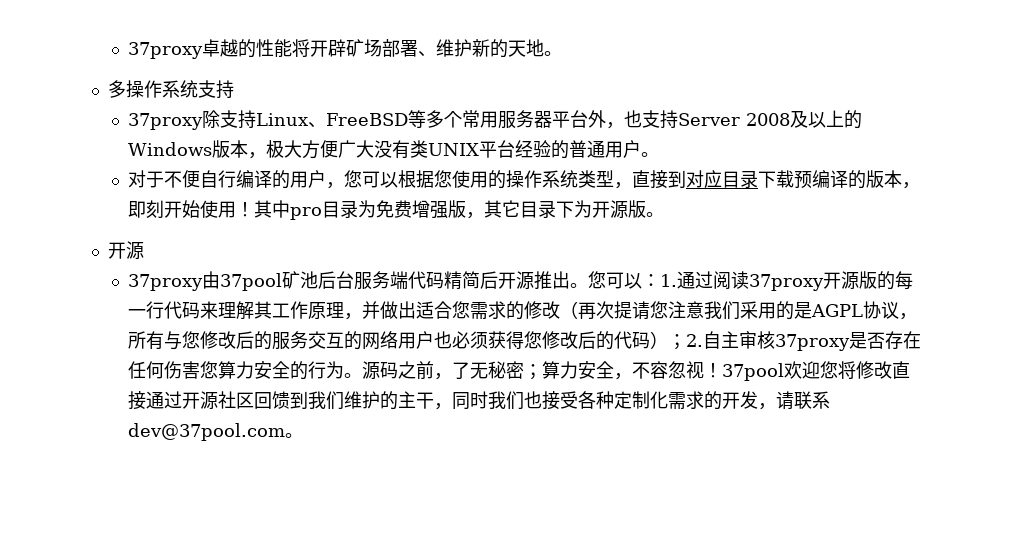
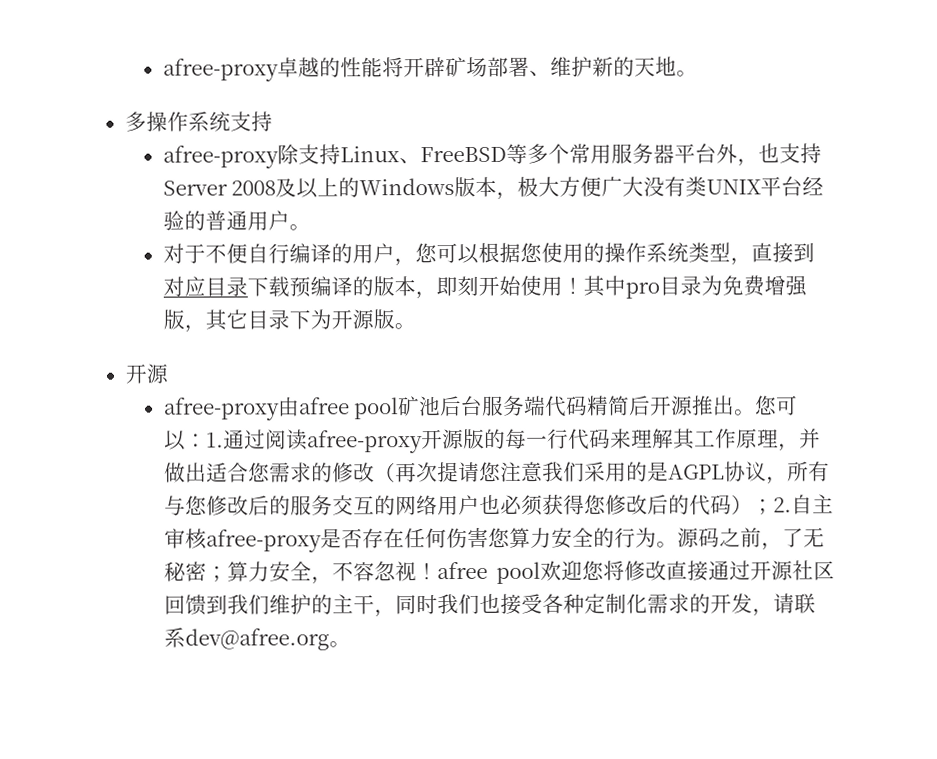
- 37proxy卓越的性能将开辟矿场部署、维护新的天地。
+ afree-proxy卓越的性能将开辟矿场部署、维护新的天地。
- 37proxy除支持Linux、FreeBSD等多个常用服务器平台外，也支持Server 2008及以上的Windows版本，极大方便广大没有类UNIX平台经验的普通用户。
+ afree-proxy除支持Linux、FreeBSD等多个常用服务器平台外，也支持Server 2008及以上的Windows版本，极大方便广大没有类UNIX平台经验的普通用户。
- 37proxy由37pool矿池后台服务端代码精简后开源推出。
+ afree-proxy由afree pool矿池后台服务端代码精简后开源推出。
- 您可以：1.通过阅读37proxy开源版的每一行代码来理解其工作原理，并做出适合您需求的修改（再次提请您注意我们采用的是AGPL协议，所有与您修改后的服务交互的网络用户也必须获得您修改后的代码）；2.自主审核37proxy是否存在任何伤害您算力安全的行为。
+ 您可以：1.通过阅读afree-proxy开源版的每一行代码来理解其工作原理，并做出适合您需求的修改（再次提请您注意我们采用的是AGPL协议，所有与您修改后的服务交互的网络用户也必须获得您修改后的代码）；2.自主审核afree-proxy是否存在任何伤害您算力安全的行为。
- 源码之前，了无秘密；算力安全，不容忽视！37pool欢迎您将修改直接通过开源社区回馈到我们维护的主干，同时我们也接受各种定制化需求的开发，请联系dev@37pool.com。
+ 源码之前，了无秘密；算力安全，不容忽视！afree pool欢迎您将修改直接通过开源社区回馈到我们维护的主干，同时我们也接受各种定制化需求的开发，请联系dev@afree.org。

